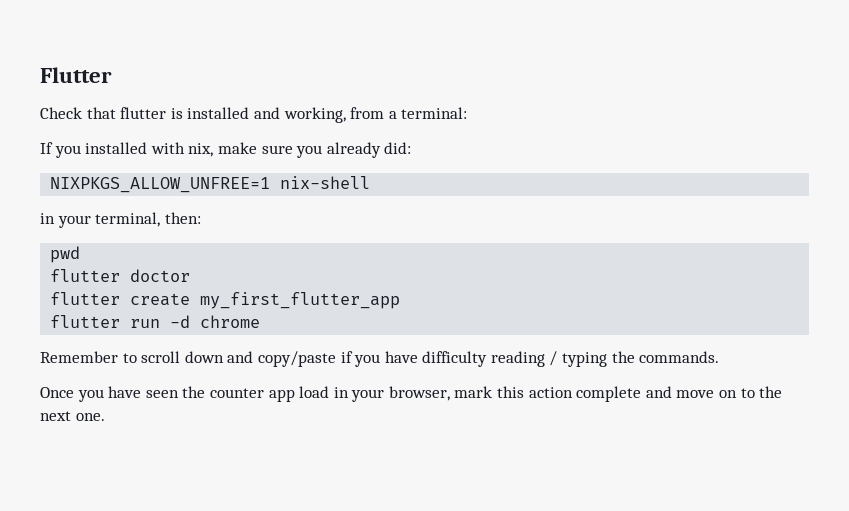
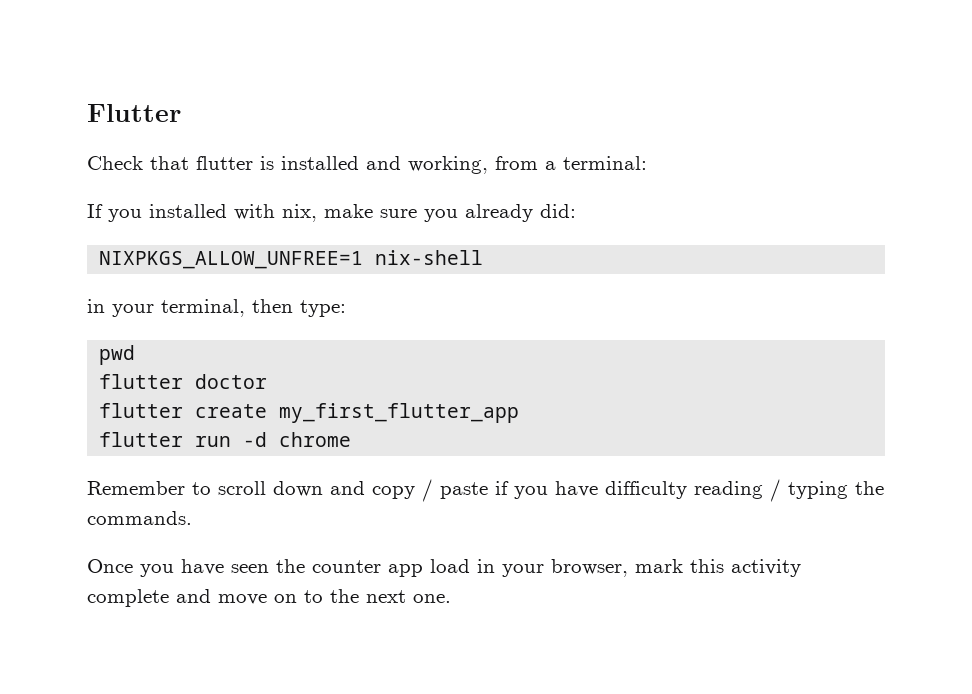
- in your terminal, then:
+ in your terminal, then type:
- Remember to scroll down and copy/paste if you have difficulty reading / typing the commands.
+ Remember to scroll down and copy / paste if you have difficulty reading / typing the commands.
- Once you have seen the counter app load in your browser, mark this action complete and move on to the next one.
+ Once you have seen the counter app load in your browser, mark this activity complete and move on to the next one.

